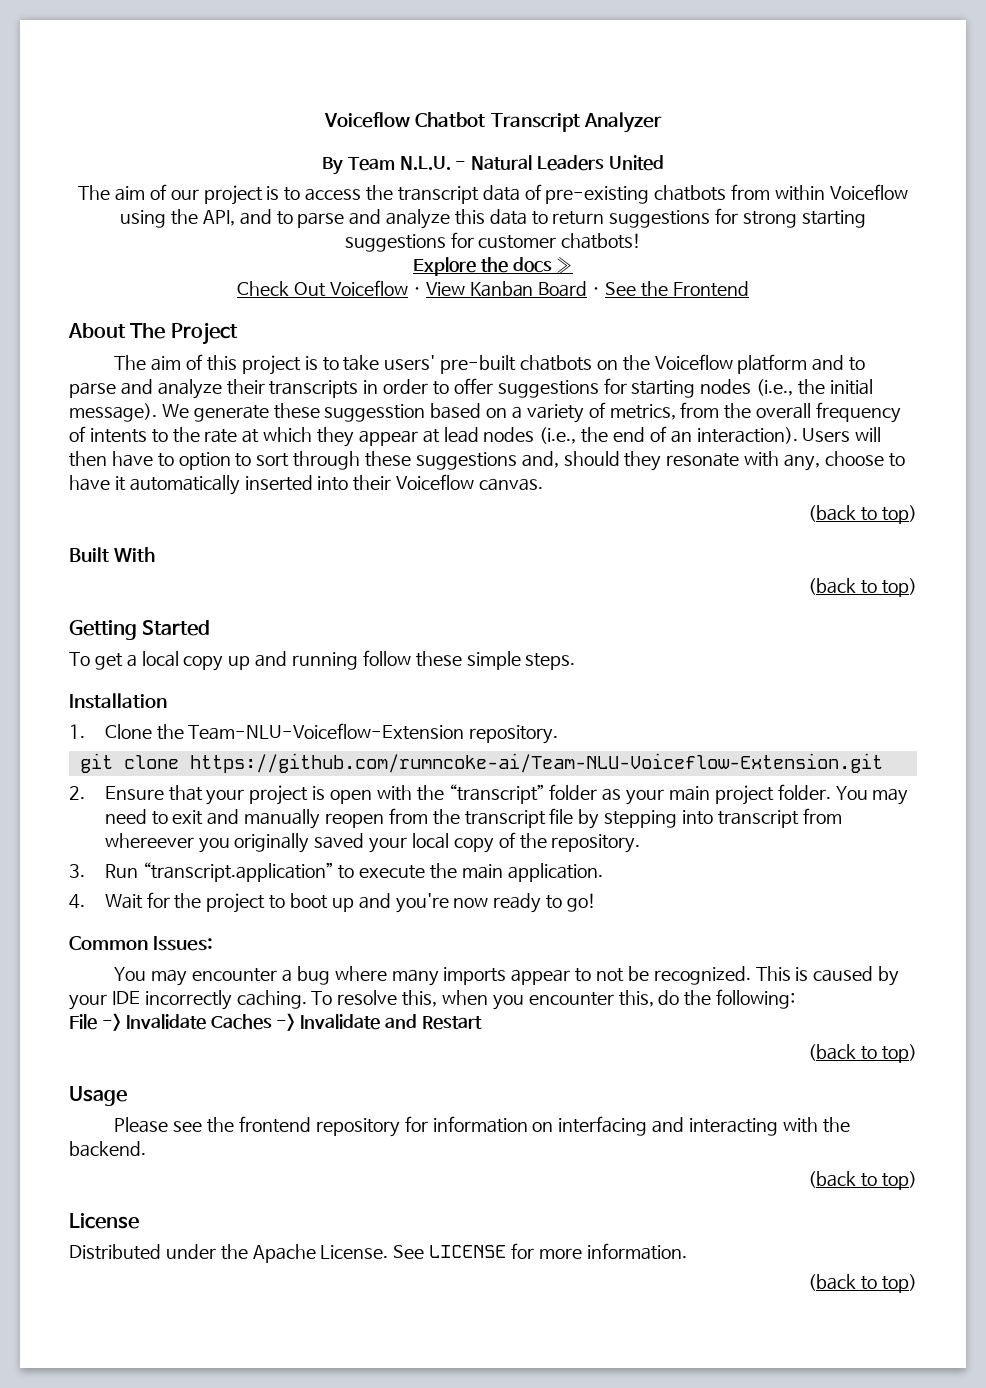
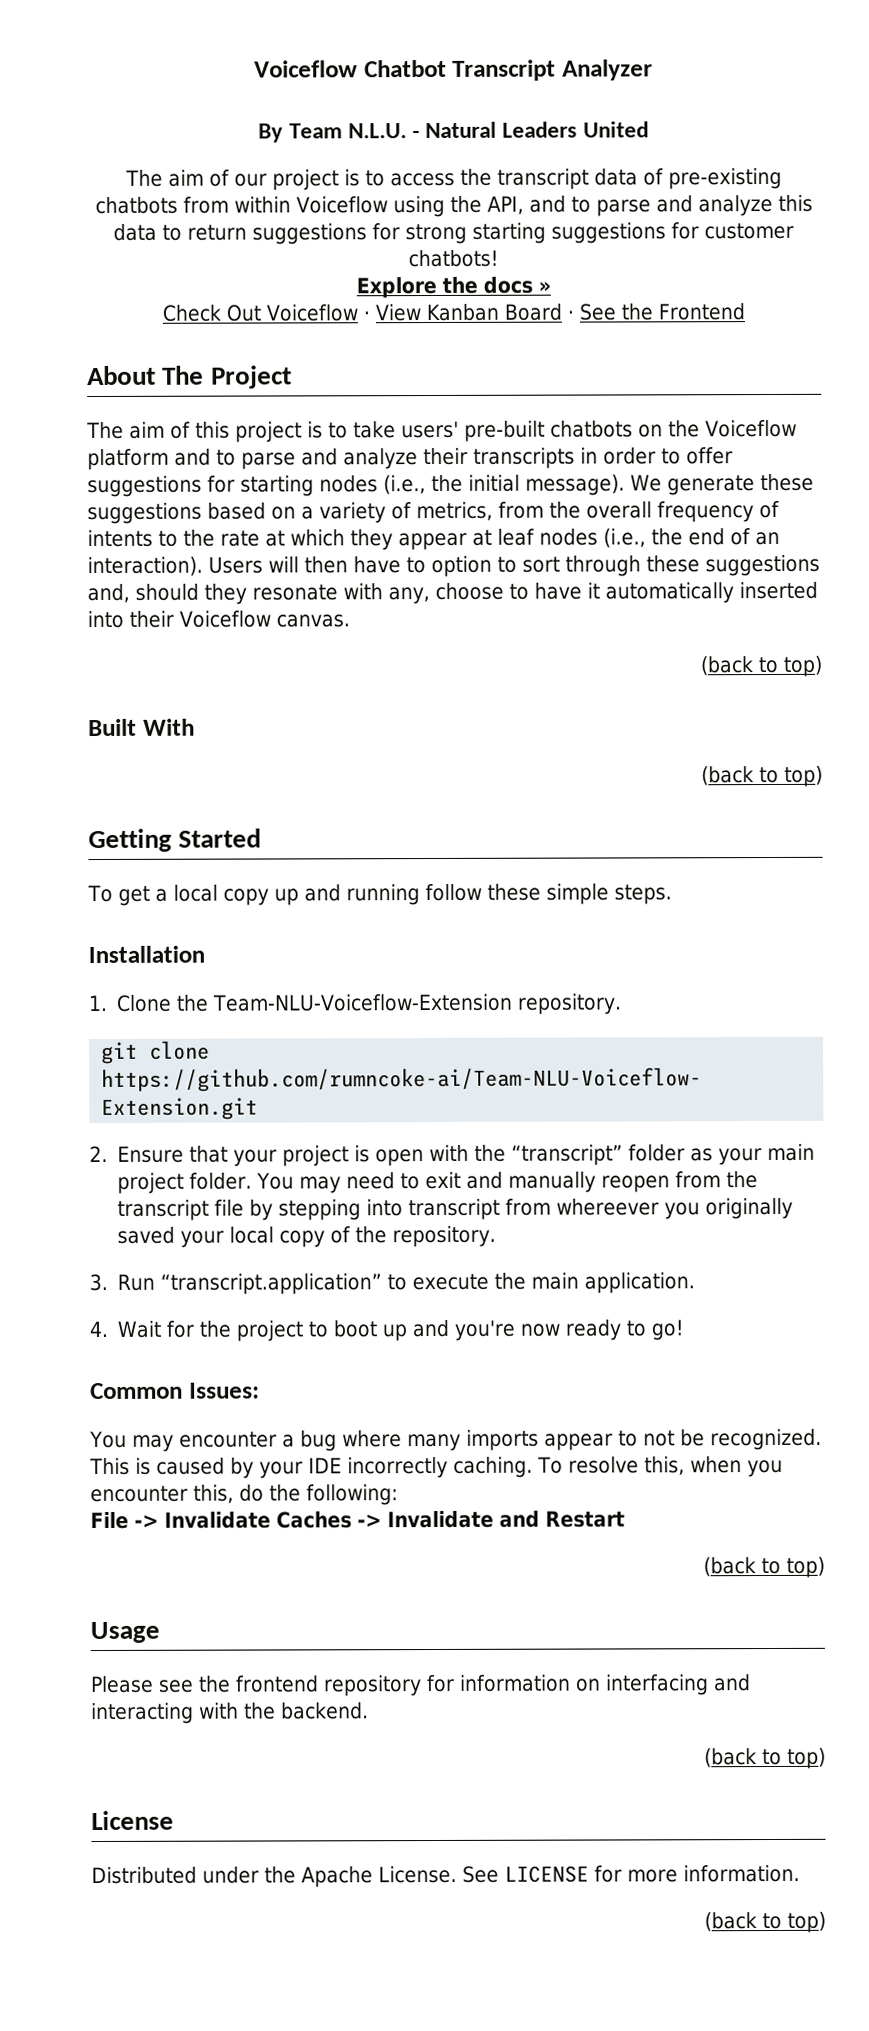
- We generate these suggesstion based on a variety of metrics, from the overall frequency of intents to the rate at which they appear at lead nodes (i.e., the end of an interaction).
+ We generate these suggestions based on a variety of metrics, from the overall frequency of intents to the rate at which they appear at leaf nodes (i.e., the end of an interaction).

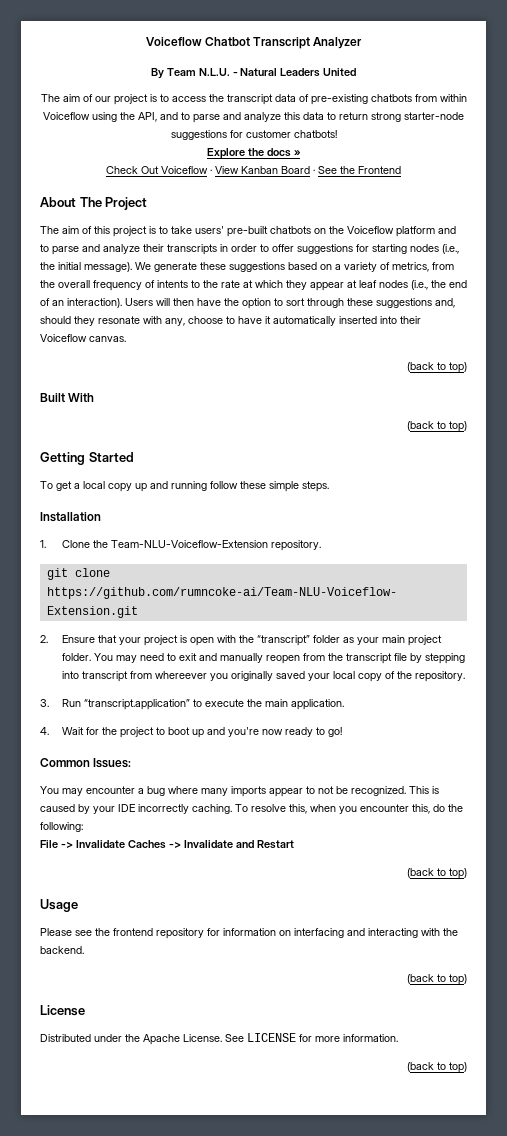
- The aim of our project is to access the transcript data of pre-existing chatbots from within Voiceflow using the API, and to parse and analyze this data to return suggestions for strong starting suggestions for customer chatbots!
+ The aim of our project is to access the transcript data of pre-existing chatbots from within Voiceflow using the API, and to parse and analyze this data to return strong starter-node suggestions for customer chatbots!
- Users will then have to option to sort through these suggestions and, should they resonate with any, choose to have it automatically inserted into their Voiceflow canvas.
+ Users will then have the option to sort through these suggestions and, should they resonate with any, choose to have it automatically inserted into their Voiceflow canvas.

